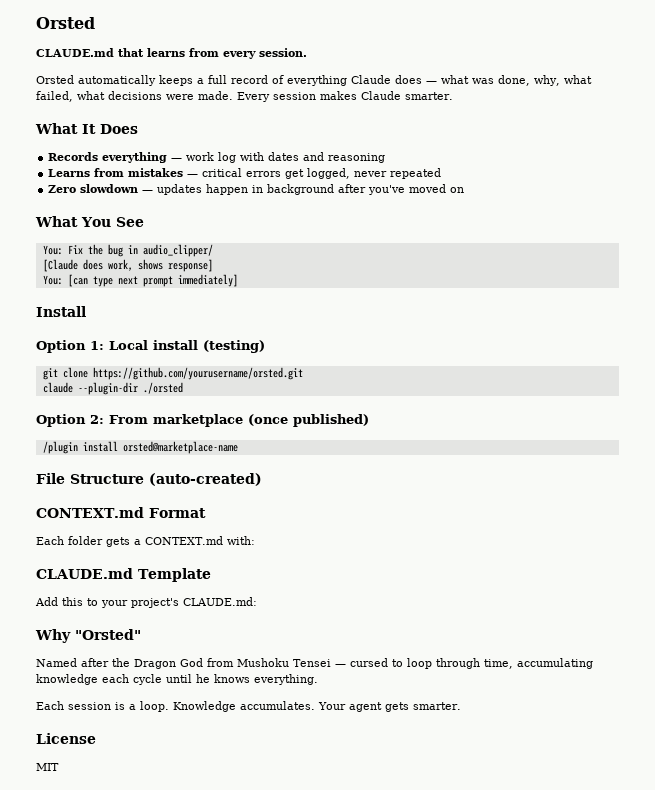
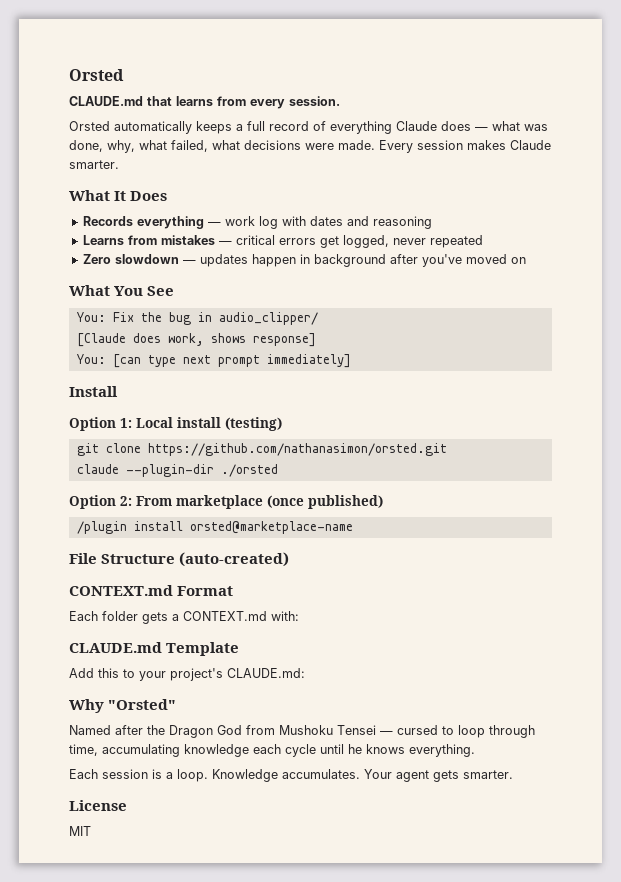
- git clone https://github.com/yourusername/orsted.git
+ git clone https://github.com/nathanasimon/orsted.git

